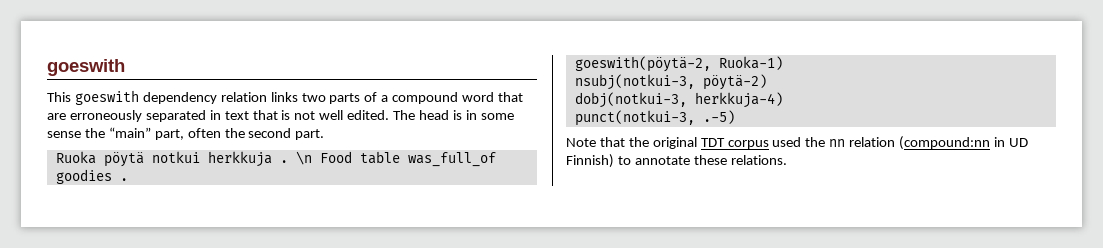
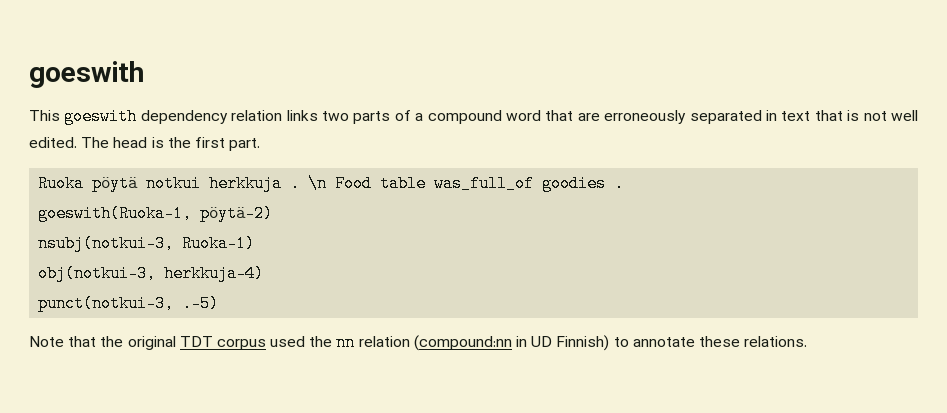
- The head is in some sense the “main” part, often the second part.
+ The head is the first part.
- goeswith(pöytä-2, Ruoka-1)
- nsubj(notkui-3, pöytä-2)
- dobj(notkui-3, herkkuja-4)
+ goeswith(Ruoka-1, pöytä-2)
+ nsubj(notkui-3, Ruoka-1)
+ obj(notkui-3, herkkuja-4)

